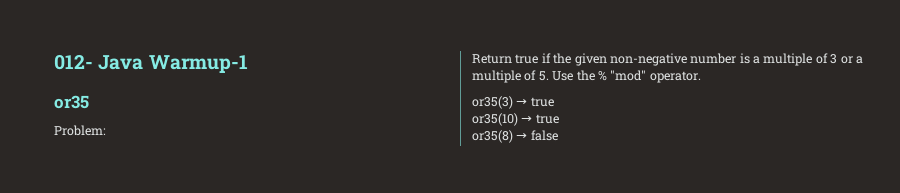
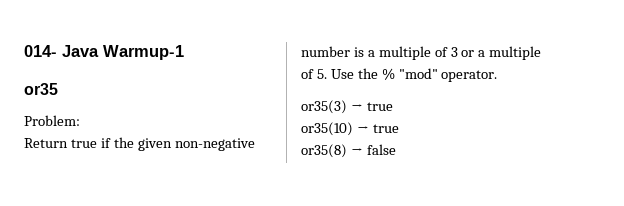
- 012- Java Warmup-1
+ 014- Java Warmup-1

